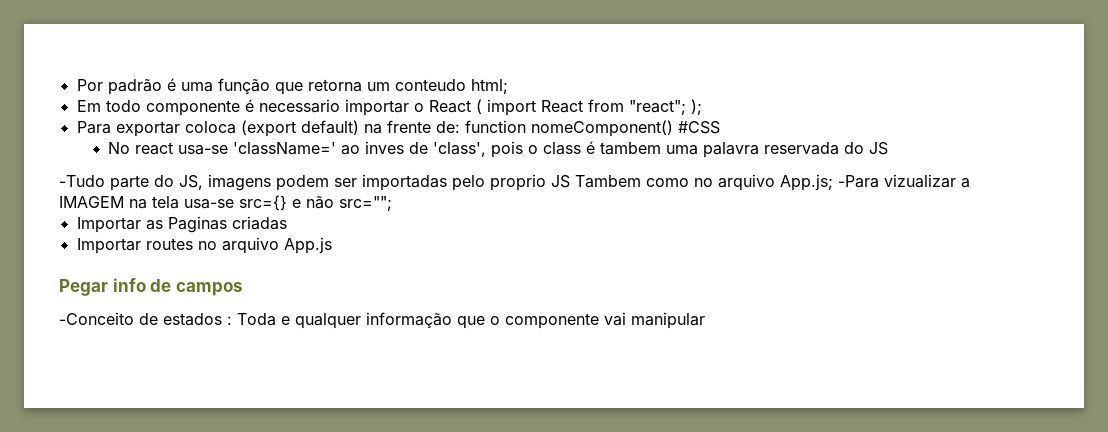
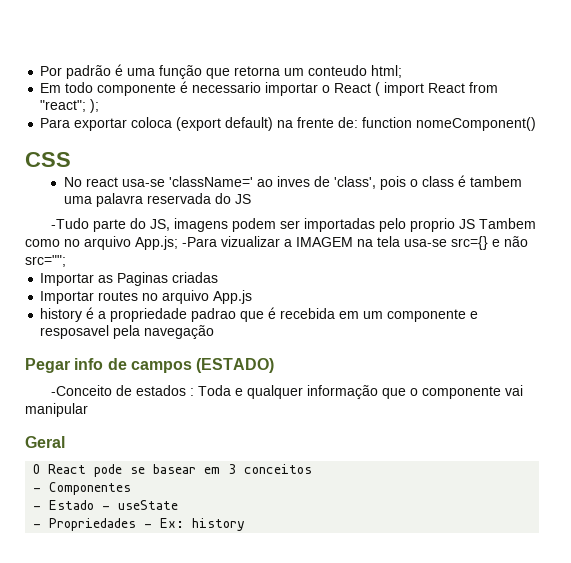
- Para exportar coloca (export default) na frente de: function nomeComponent() #CSS
+ Para exportar coloca (export default) na frente de: function nomeComponent()
+ CSS
+ history é a propriedade padrao que é recebida em um componente e resposavel pela navegação
- Pegar info de campos
+ Pegar info de campos (ESTADO)
+ Geral
+ O React pode se basear em 3 conceitos
+ - Componentes
+ - Estado - useState
+ - Propriedades - Ex: history

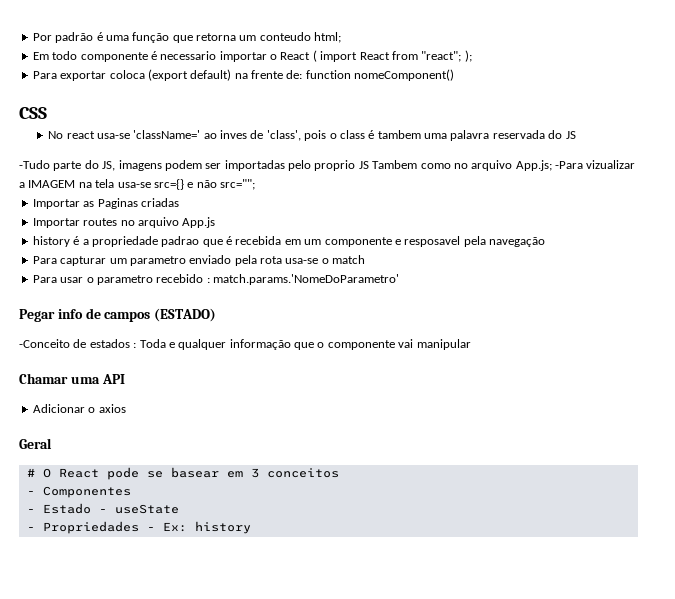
+ Para capturar um parametro enviado pela rota usa-se o match
+ Para usar o parametro recebido : match.params.'NomeDoParametro'
+ Chamar uma API
+ Adicionar o axios
- O React pode se basear em 3 conceitos
+ # O React pode se basear em 3 conceitos

